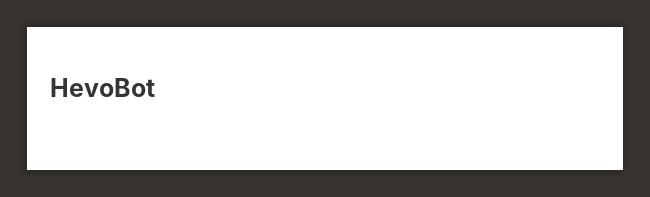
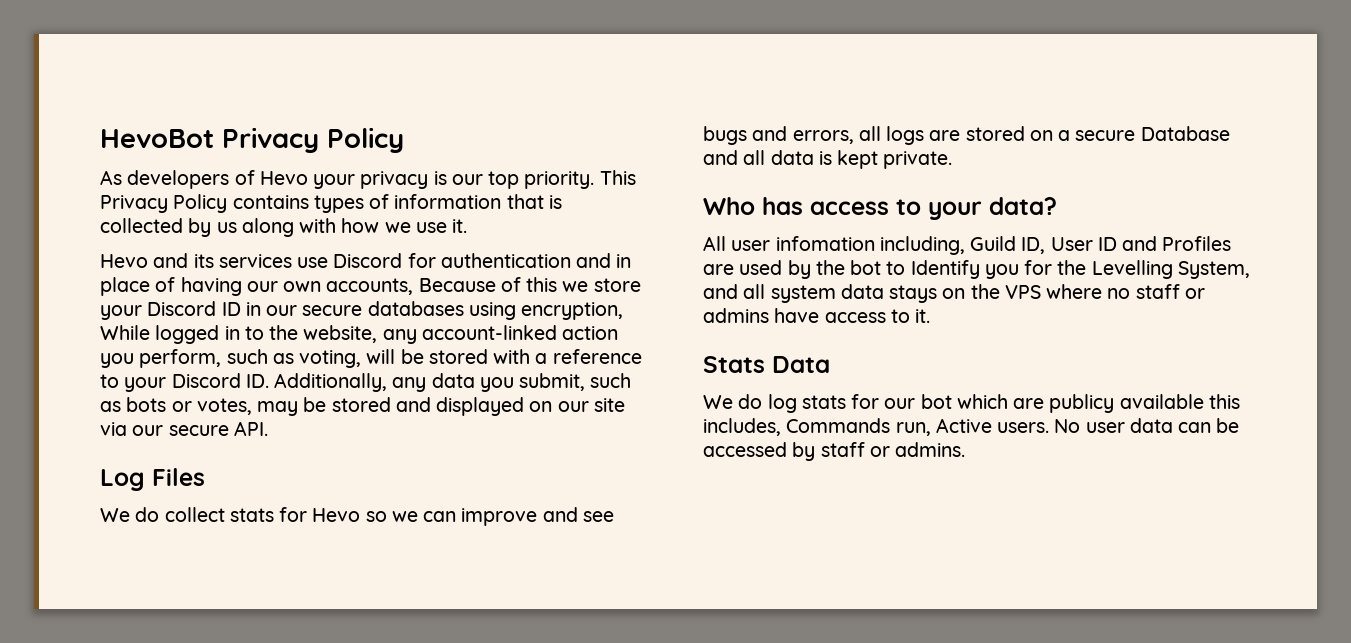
- HevoBot
+ HevoBot Privacy Policy
+ As developers of Hevo your privacy is our top priority. This Privacy Policy contains types of information that is collected by us along with how we use it.
+ Hevo and its services use Discord for authentication and in place of having our own accounts, Because of this we store your Discord ID in our secure databases using encryption, While logged in to the website, any account-linked action you perform, such as voting, will be stored with a reference to your Discord ID. Additionally, any data you submit, such as bots or votes, may be stored and displayed on our site via our secure API.
+ Log Files
+ We do collect stats for Hevo so we can improve and see bugs and errors, all logs are stored on a secure Database and all data is kept private.
+ Who has access to your data?
+ All user infomation including, Guild ID, User ID and Profiles are used by the bot to Identify you for the Levelling System, and all system data stays on the VPS where no staff or admins have access to it.
+ Stats Data
+ We do log stats for our bot which are publicy available this includes, Commands run, Active users. No user data can be accessed by staff or admins.

